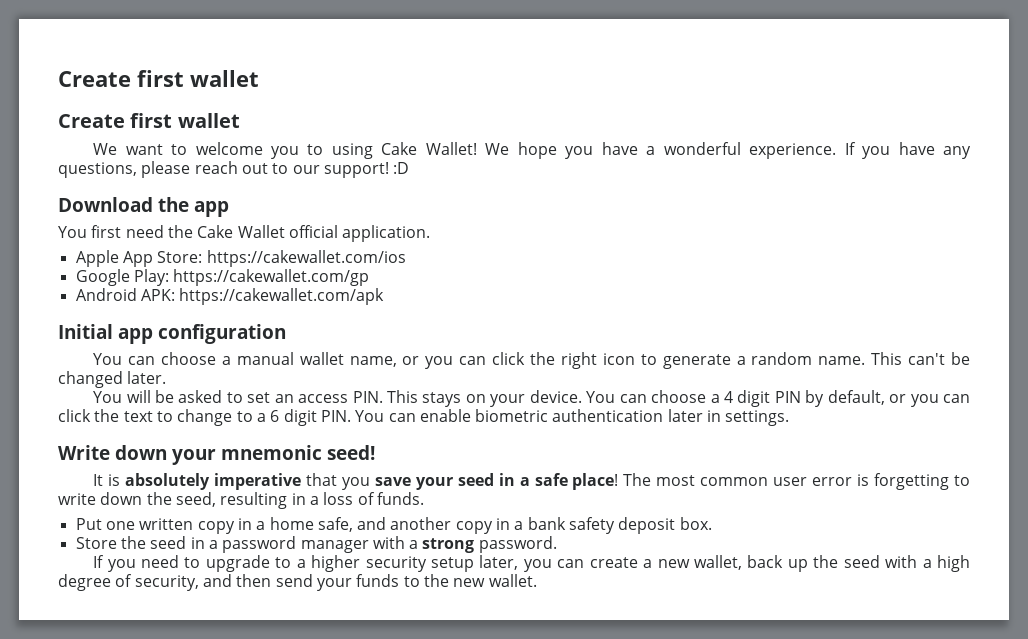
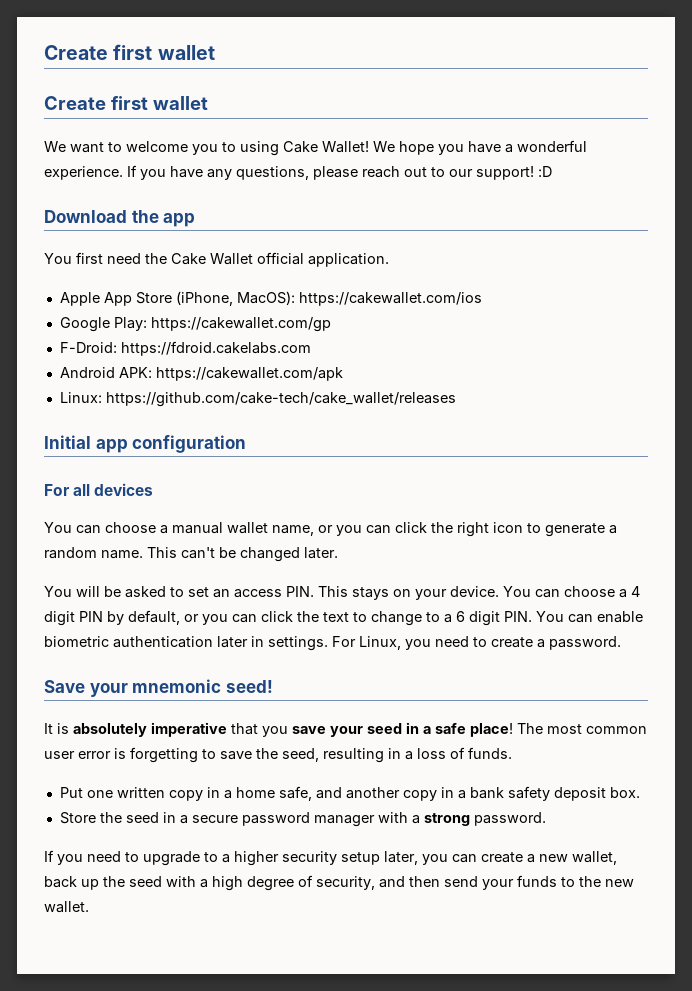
- Apple App Store: https://cakewallet.com/ios
+ Apple App Store (iPhone, MacOS): https://cakewallet.com/ios
+ F-Droid: https://fdroid.cakelabs.com
+ Linux: https://github.com/cake-tech/cake_wallet/releases
+ For all devices
- You can choose a 4 digit PIN by default, or you can click the text to change to a 6 digit PIN. You can enable biometric authentication later in settings.
- Write down your mnemonic seed!
+ You can choose a 4 digit PIN by default, or you can click the text to change to a 6 digit PIN. You can enable biometric authentication later in settings. For Linux, you need to create a password.
+ Save your mnemonic seed!
- The most common user error is forgetting to write down the seed, resulting in a loss of funds.
+ The most common user error is forgetting to save the seed, resulting in a loss of funds.
- Store the seed in a password manager with a strong password.
+ Store the seed in a secure password manager with a strong password.

